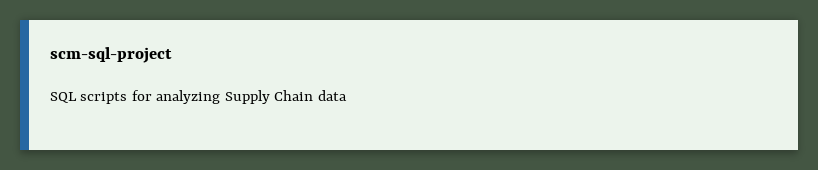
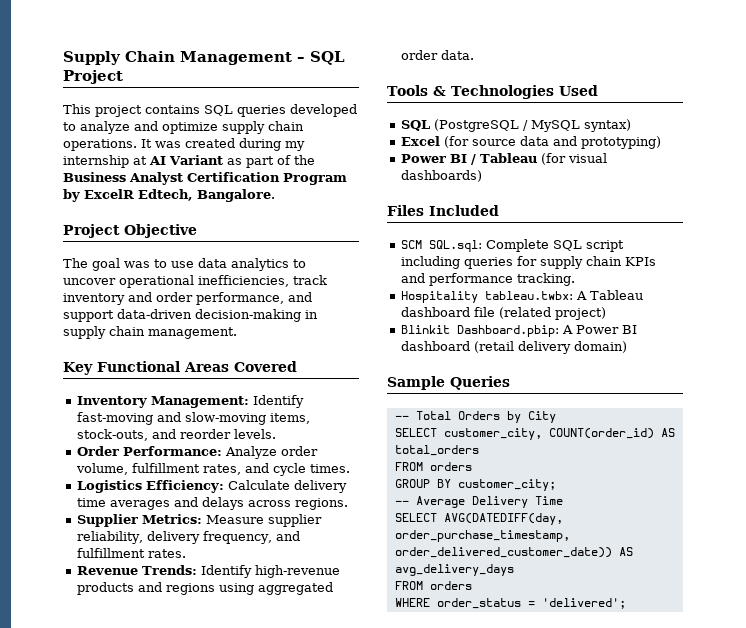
- scm-sql-project
- SQL scripts for analyzing Supply Chain data
+ Supply Chain Management – SQL Project
+ This project contains SQL queries developed to analyze and optimize supply chain operations. It was created during my internship at AI Variant as part of the Business Analyst Certification Program by ExcelR Edtech, Bangalore.
+ Project Objective
+ The goal was to use data analytics to uncover operational inefficiencies, track inventory and order performance, and support data-driven decision-making in supply chain management.
+ Key Functional Areas Covered
+ Inventory Management: Identify fast-moving and slow-moving items, stock-outs, and reorder levels.
+ Order Performance: Analyze order volume, fulfillment rates, and cycle times.
+ Logistics Efficiency: Calculate delivery time averages and delays across regions.
+ Supplier Metrics: Measure supplier reliability, delivery frequency, and fulfillment rates.
+ Revenue Trends: Identify high-revenue products and regions using aggregated order data.
+ Tools & Technologies Used
+ SQL (PostgreSQL / MySQL syntax)
+ Excel (for source data and prototyping)
+ Power BI / Tableau (for visual dashboards)
+ Files Included
+ SCM SQL.sql: Complete SQL script including queries for supply chain KPIs and performance tracking.
+ Hospitality tableau.twbx: A Tableau dashboard file (related project)
+ Blinkit Dashboard.pbip: A Power BI dashboard (retail delivery domain)
+ Sample Queries
+ -- Total Orders by City
+ SELECT customer_city, COUNT(order_id) AS total_orders
+ FROM orders
+ GROUP BY customer_city;
+ -- Average Delivery Time
+ SELECT AVG(DATEDIFF(day, order_purchase_timestamp, order_delivered_customer_date)) AS avg_delivery_days
+ FROM orders
+ WHERE order_status = 'delivered';

